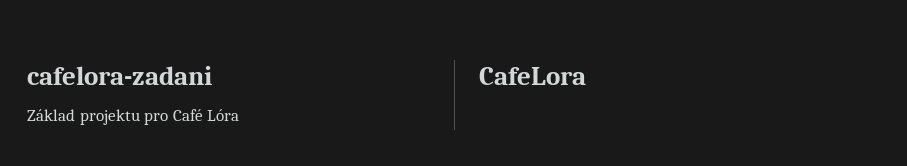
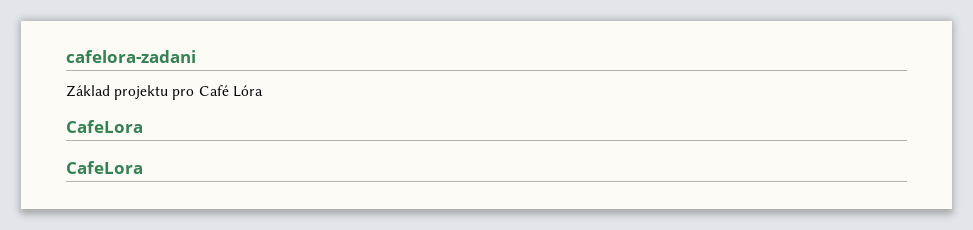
  Základ projektu pro Café Lóra
+ CafeLora

